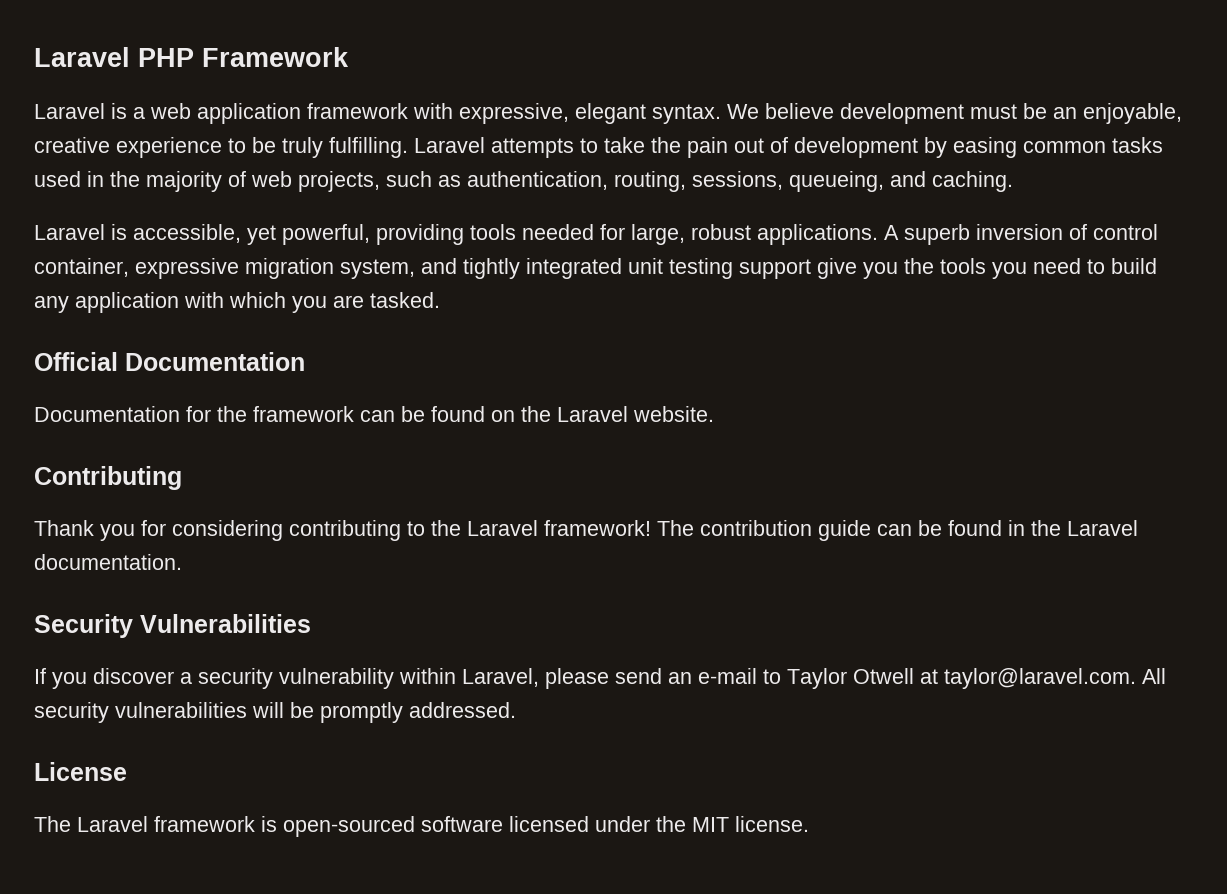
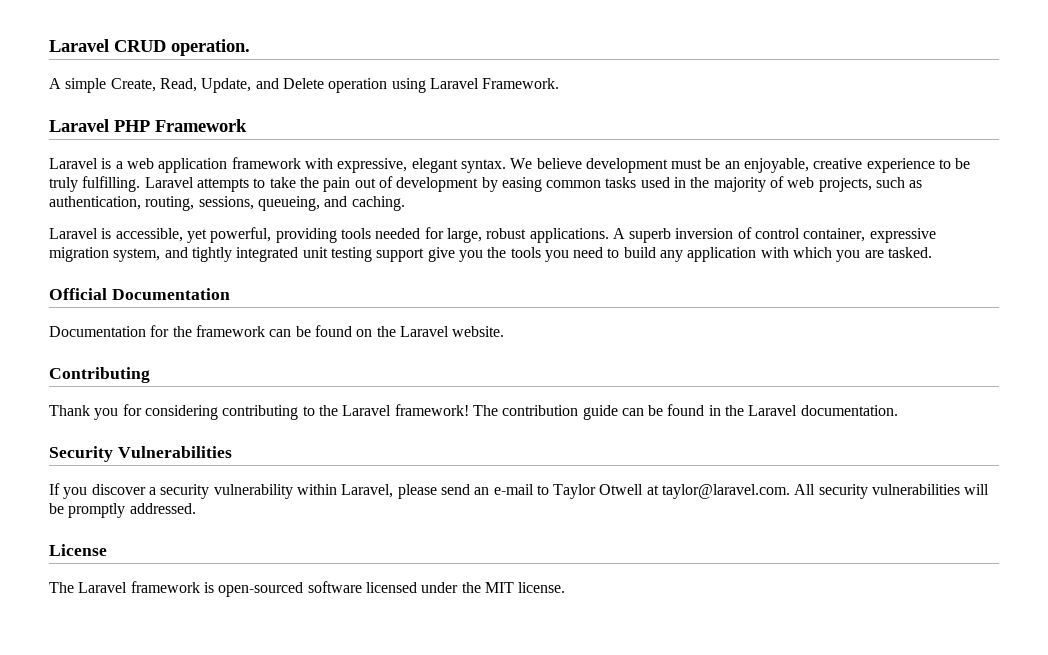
+ Laravel CRUD operation.
+ A simple Create, Read, Update, and Delete operation using Laravel Framework.

